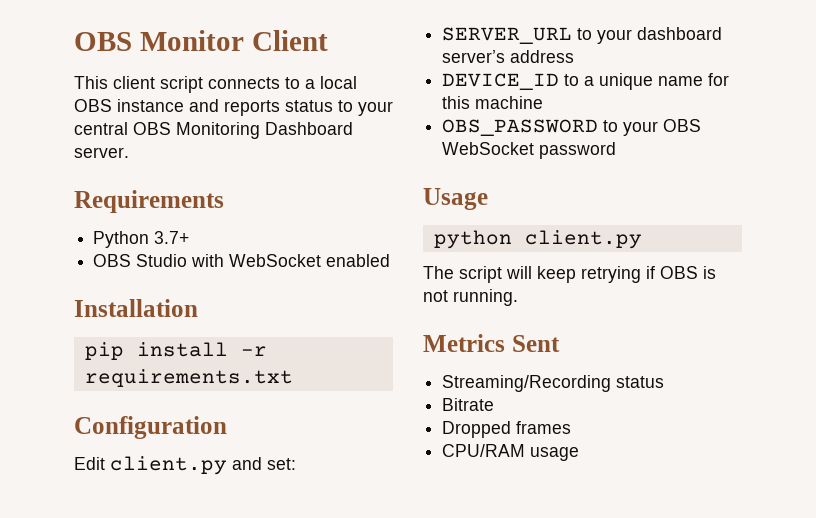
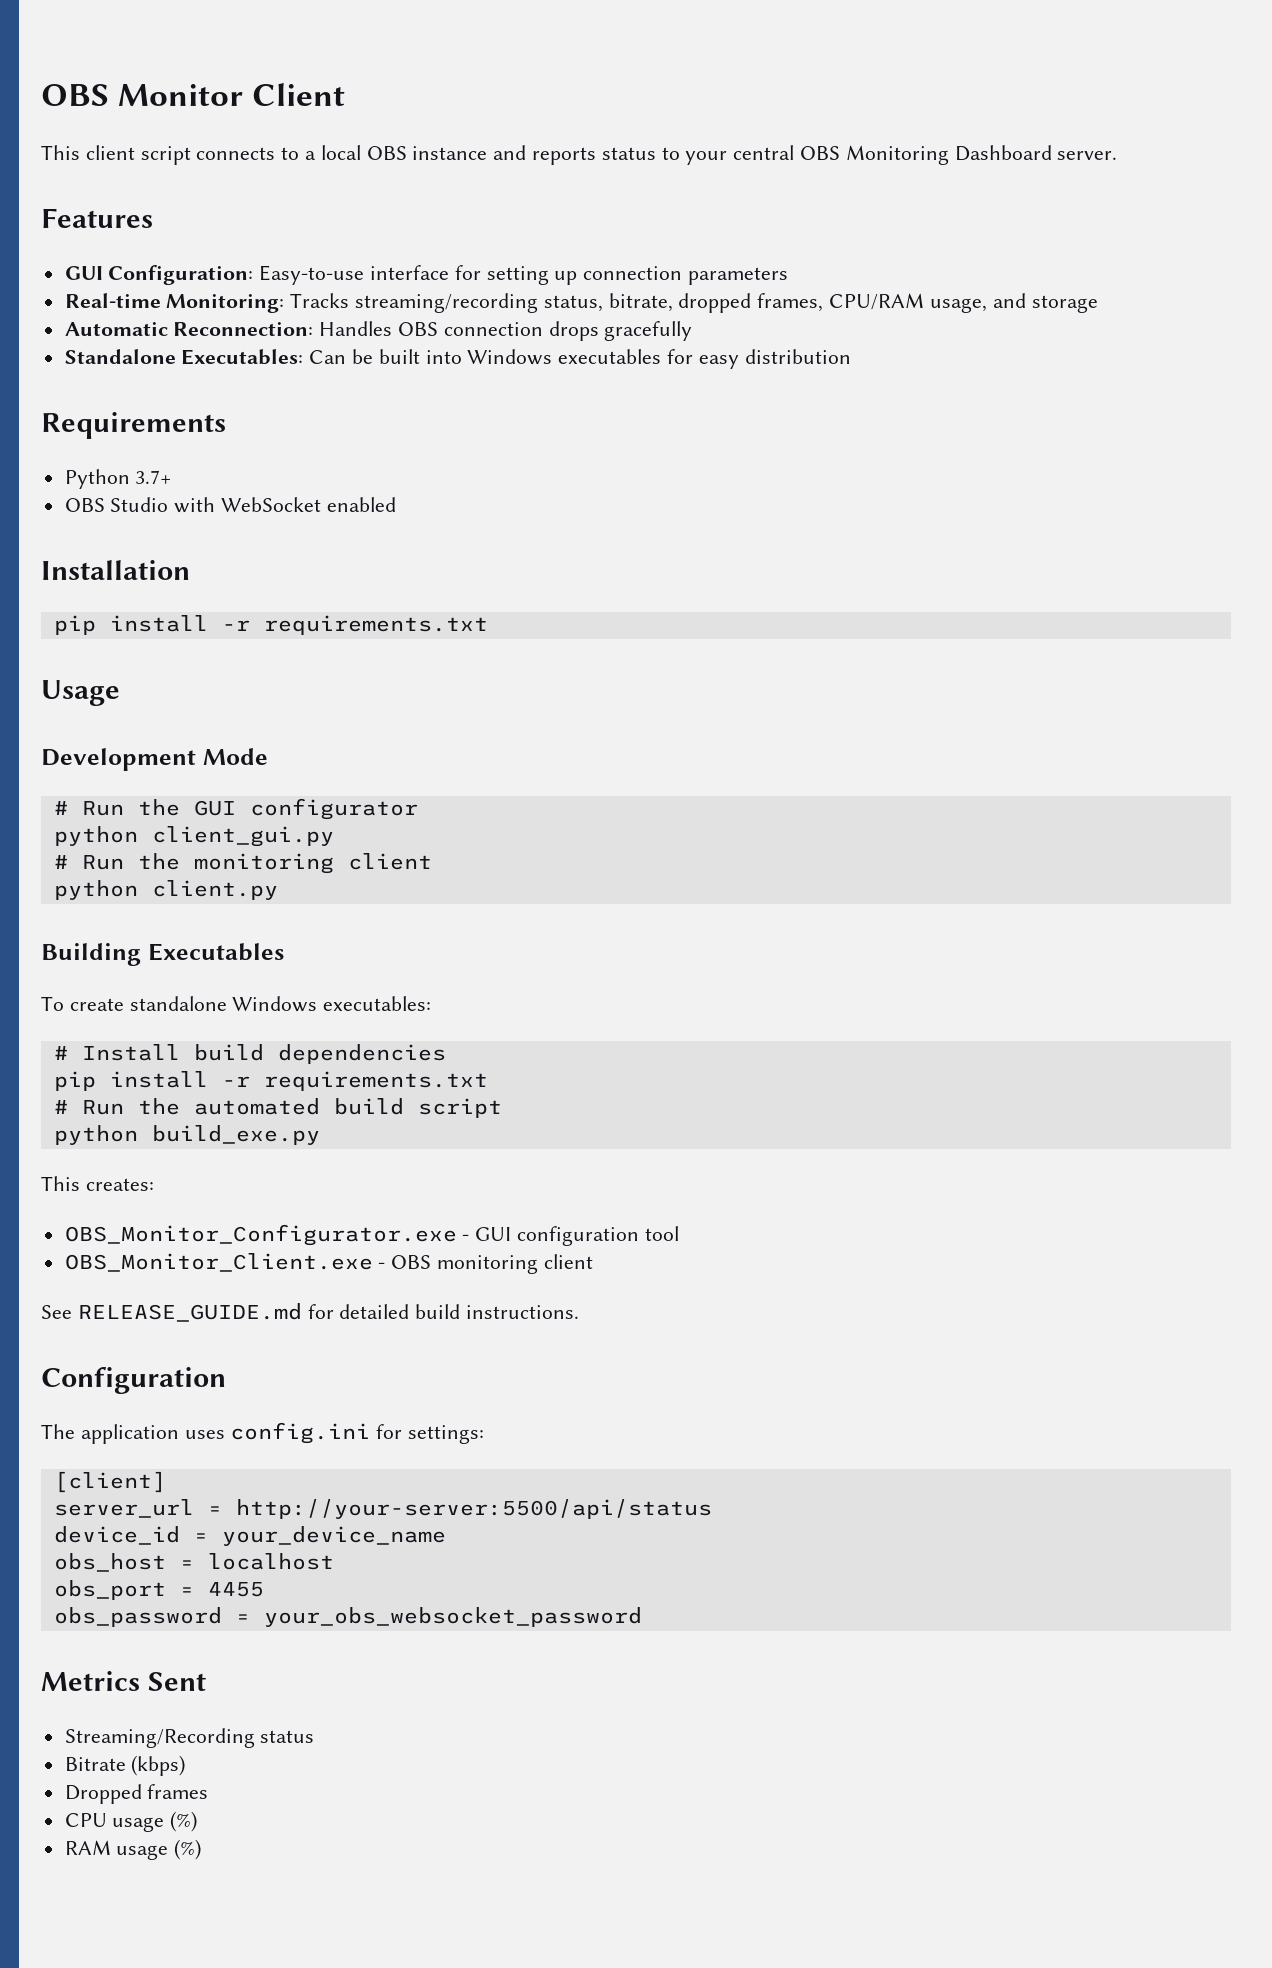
+ Features
+ GUI Configuration: Easy-to-use interface for setting up connection parameters
+ Real-time Monitoring: Tracks streaming/recording status, bitrate, dropped frames, CPU/RAM usage, and storage
+ Automatic Reconnection: Handles OBS connection drops gracefully
+ Standalone Executables: Can be built into Windows executables for easy distribution
+ Usage
+ Development Mode
+ # Run the GUI configurator
+ python client_gui.py
+ # Run the monitoring client
+ python client.py
+ Building Executables
+ To create standalone Windows executables:
+ # Install build dependencies
+ pip install -r requirements.txt
+ # Run the automated build script
+ python build_exe.py
+ This creates:
+ OBS_Monitor_Configurator.exe - GUI configuration tool
+ OBS_Monitor_Client.exe - OBS monitoring client
+ See RELEASE_GUIDE.md for detailed build instructions.
  Configuration
- Edit client.py and set:
- SERVER_URL to your dashboard server’s address
- DEVICE_ID to a unique name for this machine
- OBS_PASSWORD to your OBS WebSocket password
- Usage
- python client.py
- The script will keep retrying if OBS is not running.
+ The application uses config.ini for settings:
+ [client]
+ server_url = http://your-server:5500/api/status
+ device_id = your_device_name
+ obs_host = localhost
+ obs_port = 4455
+ obs_password = your_obs_websocket_password
- Bitrate
+ Bitrate (kbps)
- CPU/RAM usage
+ CPU usage (%)
+ RAM usage (%)

